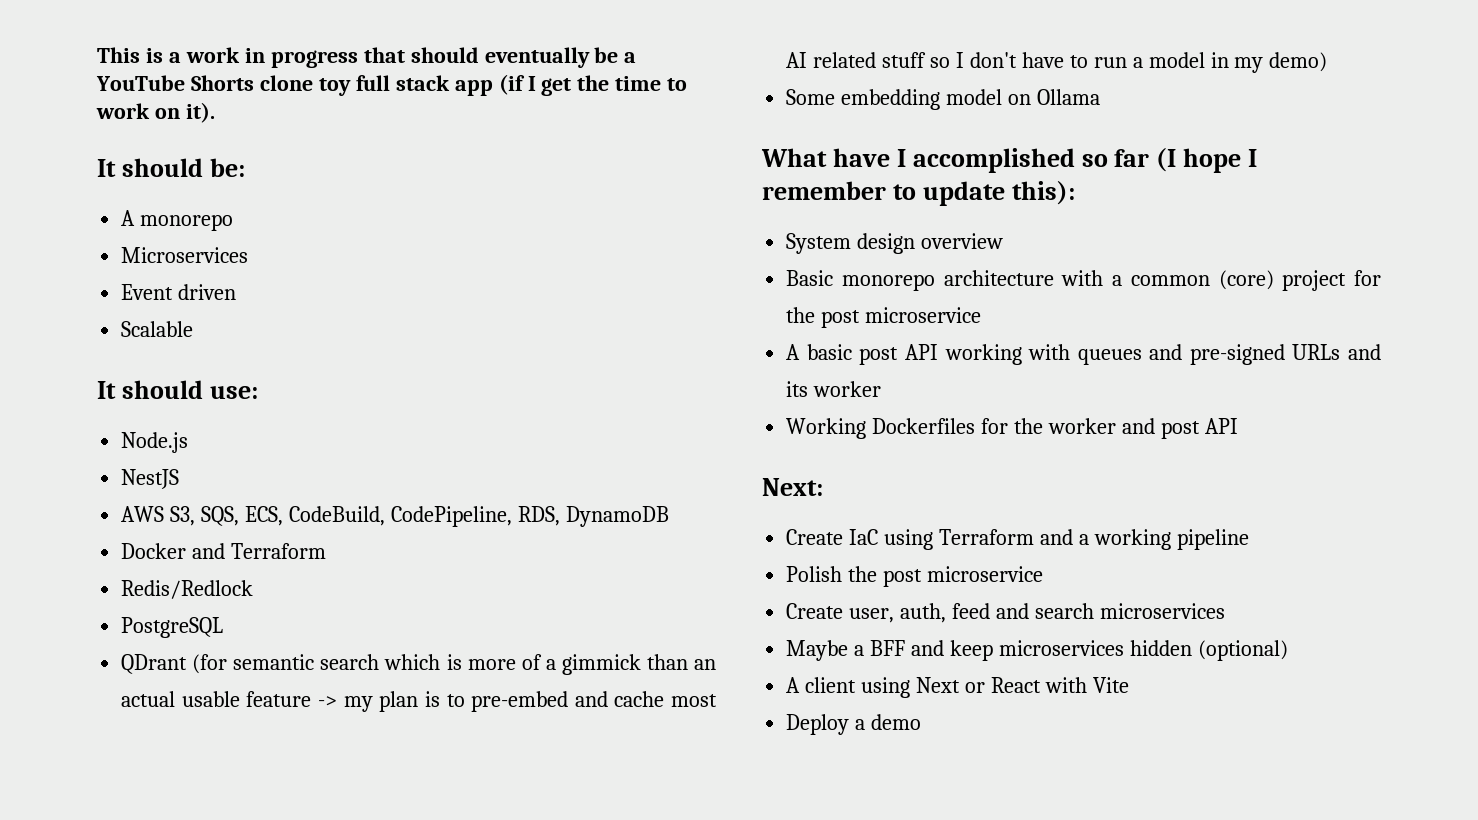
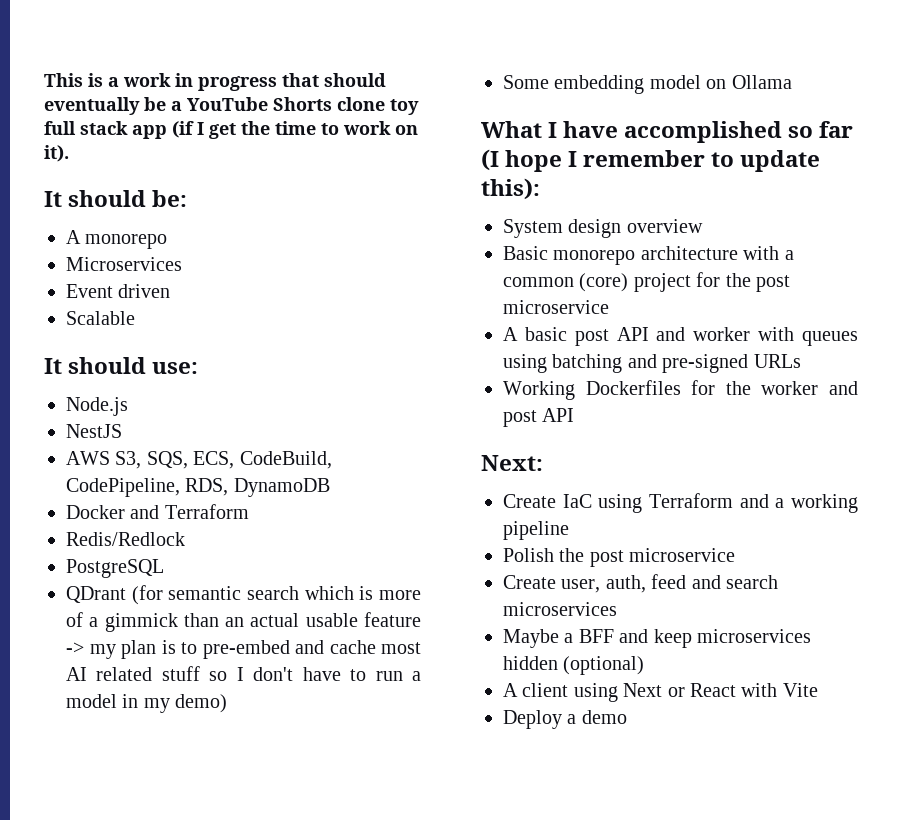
- What have I accomplished so far (I hope I remember to update this):
+ What I have accomplished so far (I hope I remember to update this):
- A basic post API working with queues and pre-signed URLs and its worker
+ A basic post API and worker with queues using batching and pre-signed URLs

